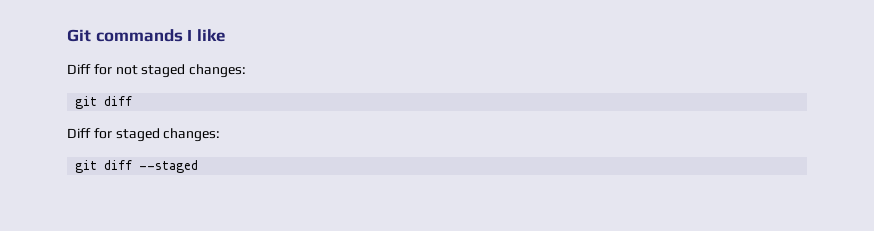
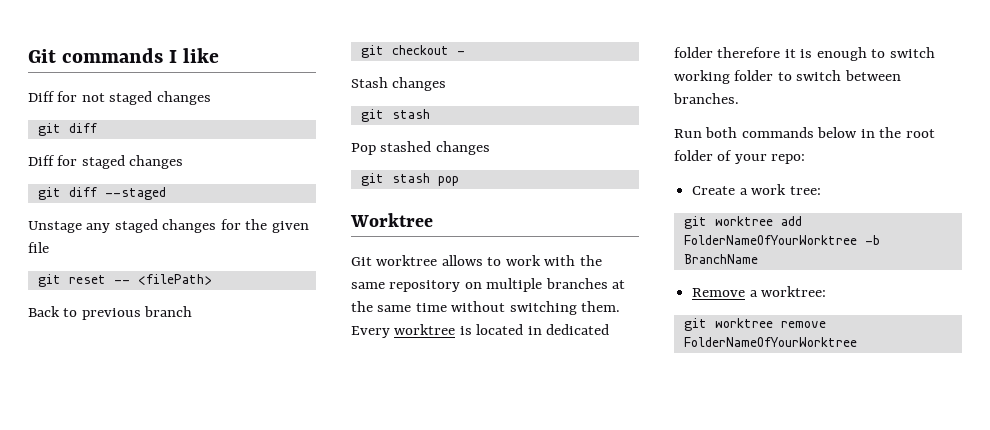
- Diff for not staged changes:
+ Diff for not staged changes
- Diff for staged changes:
+ Diff for staged changes
+ Unstage any staged changes for the given file
+ git reset -- <filePath>
+ Back to previous branch
+ git checkout -
+ Stash changes
+ git stash
+ Pop stashed changes
+ git stash pop
+ Worktree
+ Git worktree allows to work with the same repository on multiple branches at the same time without switching them. Every worktree is located in dedicated folder therefore it is enough to switch working folder to switch between branches.
+ Run both commands below in the root folder of your repo:
+ Create a work tree:
+ git worktree add FolderNameOfYourWorktree -b BranchName
+ Remove a worktree:
+ git worktree remove FolderNameOfYourWorktree

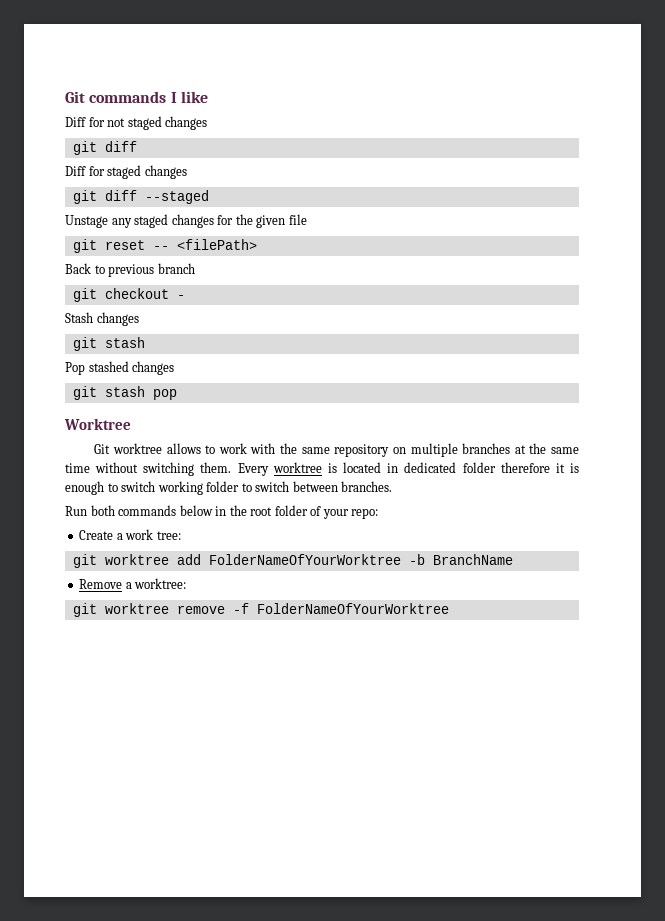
- git worktree remove FolderNameOfYourWorktree
+ git worktree remove -f FolderNameOfYourWorktree

